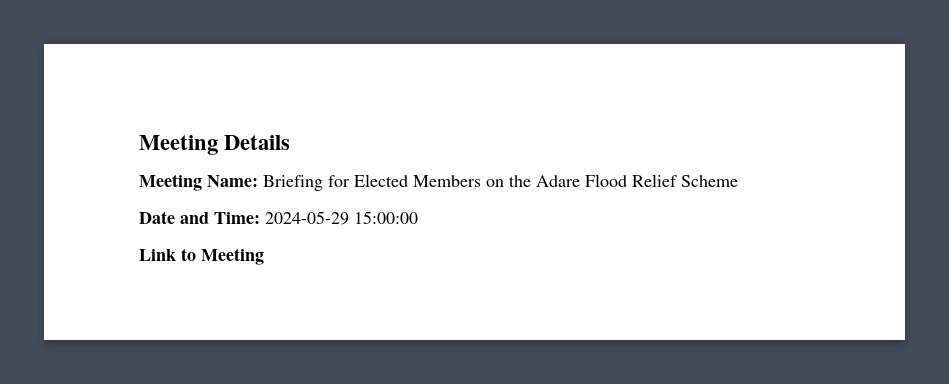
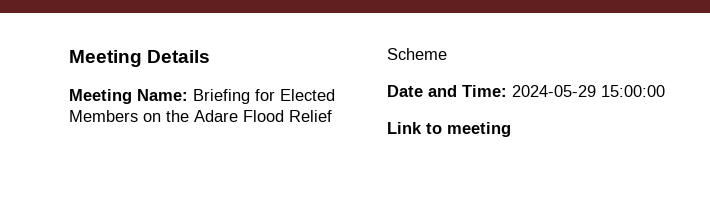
- Link to Meeting
+ Link to meeting

